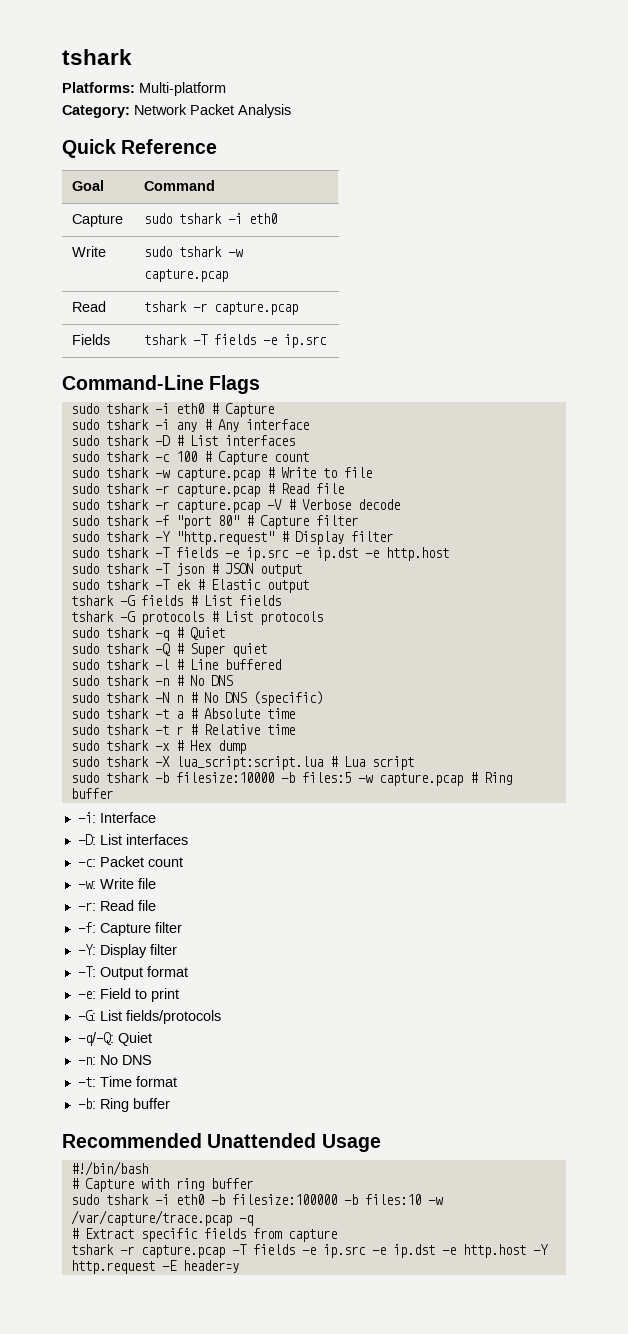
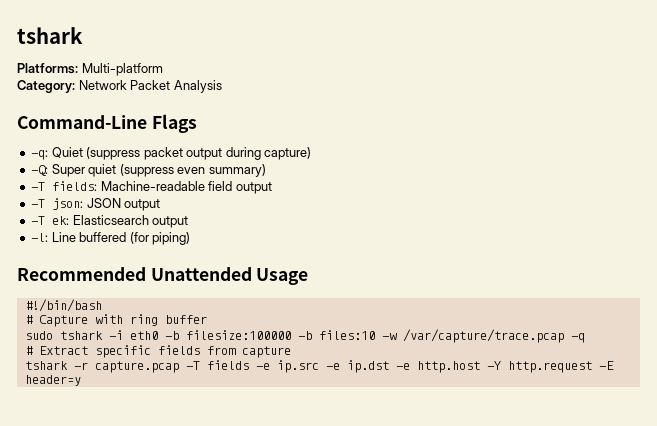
- Quick Reference
- Goal | Command
- Capture | sudo tshark -i eth0
- Write | sudo tshark -w capture.pcap
- Read | tshark -r capture.pcap
- Fields | tshark -T fields -e ip.src
  Command-Line Flags
- sudo tshark -i eth0 # Capture
- sudo tshark -i any # Any interface
- sudo tshark -D # List interfaces
- sudo tshark -c 100 # Capture count
- sudo tshark -w capture.pcap # Write to file
- sudo tshark -r capture.pcap # Read file
- sudo tshark -r capture.pcap -V # Verbose decode
- sudo tshark -f "port 80" # Capture filter
- sudo tshark -Y "http.request" # Display filter
- sudo tshark -T fields -e ip.src -e ip.dst -e http.host
- sudo tshark -T json # JSON output
- sudo tshark -T ek # Elastic output
- tshark -G fields # List fields
- tshark -G protocols # List protocols
- sudo tshark -q # Quiet
- sudo tshark -Q # Super quiet
- sudo tshark -l # Line buffered
- sudo tshark -n # No DNS
- sudo tshark -N n # No DNS (specific)
- sudo tshark -t a # Absolute time
- sudo tshark -t r # Relative time
- sudo tshark -x # Hex dump
- sudo tshark -X lua_script:script.lua # Lua script
- sudo tshark -b filesize:10000 -b files:5 -w capture.pcap # Ring buffer
- -i: Interface
- -D: List interfaces
- -c: Packet count
- -w: Write file
- -r: Read file
- -f: Capture filter
- -Y: Display filter
- -T: Output format
- -e: Field to print
- -G: List fields/protocols
- -q/-Q: Quiet
- -n: No DNS
- -t: Time format
- -b: Ring buffer
+ -q: Quiet (suppress packet output during capture)
+ -Q: Super quiet (suppress even summary)
+ -T fields: Machine-readable field output
+ -T json: JSON output
+ -T ek: Elasticsearch output
+ -l: Line buffered (for piping)

